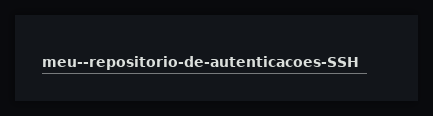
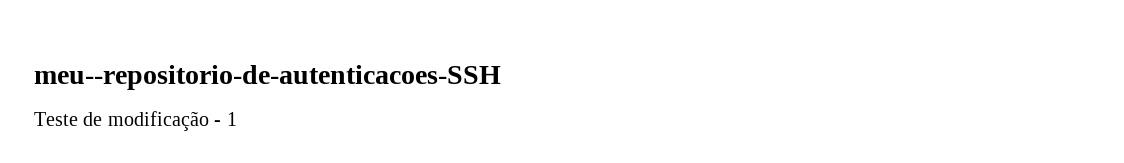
+ Teste de modificação - 1

